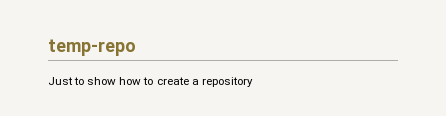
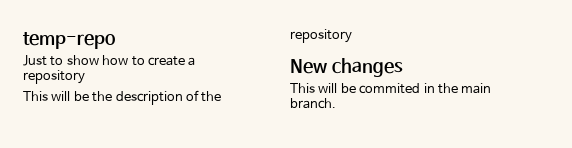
+ This will be the description of the repository
+ New changes
+ This will be commited in the main branch.

